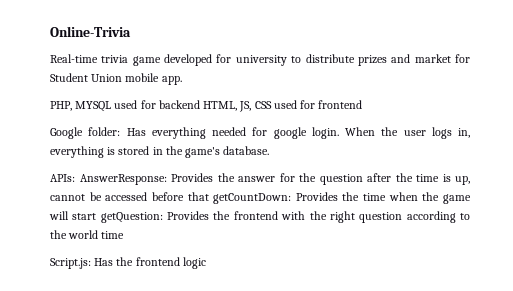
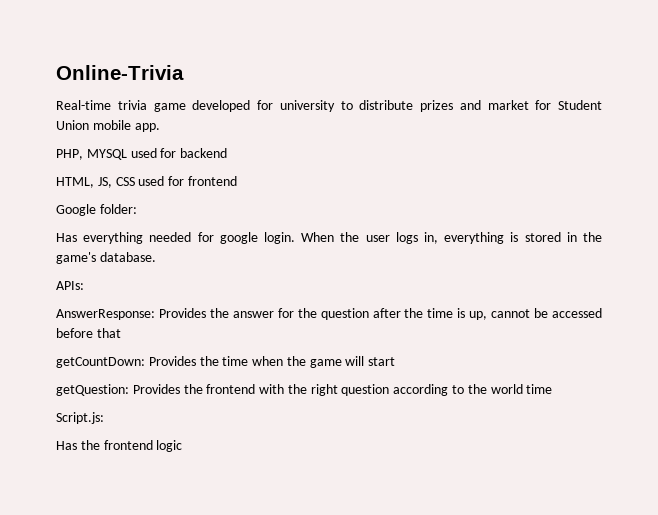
- PHP, MYSQL used for backend HTML, JS, CSS used for frontend
+ PHP, MYSQL used for backend
+ HTML, JS, CSS used for frontend
- Google folder: Has everything needed for google login.
+ Google folder:
+ Has everything needed for google login.
- APIs: AnswerResponse: Provides the answer for the question after the time is up, cannot be accessed before that getCountDown: Provides the time when the game will start getQuestion: Provides the frontend with the right question according to the world time
+ APIs:
+ AnswerResponse: Provides the answer for the question after the time is up, cannot be accessed before that
+ getCountDown: Provides the time when the game will start
+ getQuestion: Provides the frontend with the right question according to the world time
- Script.js: Has the frontend logic
+ Script.js:
+ Has the frontend logic

